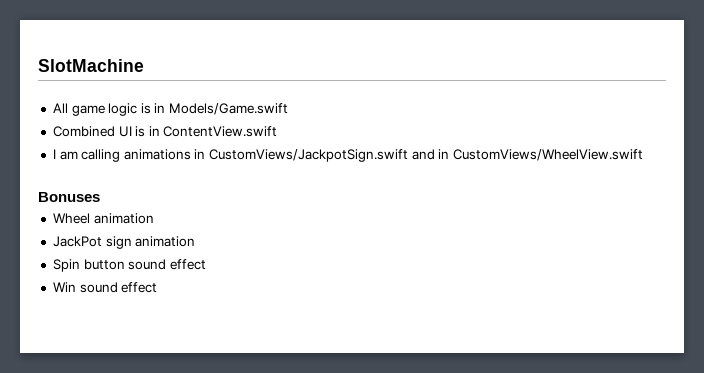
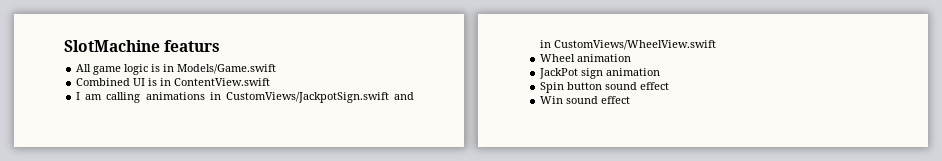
- SlotMachine
+ SlotMachine featurs
- Bonuses

